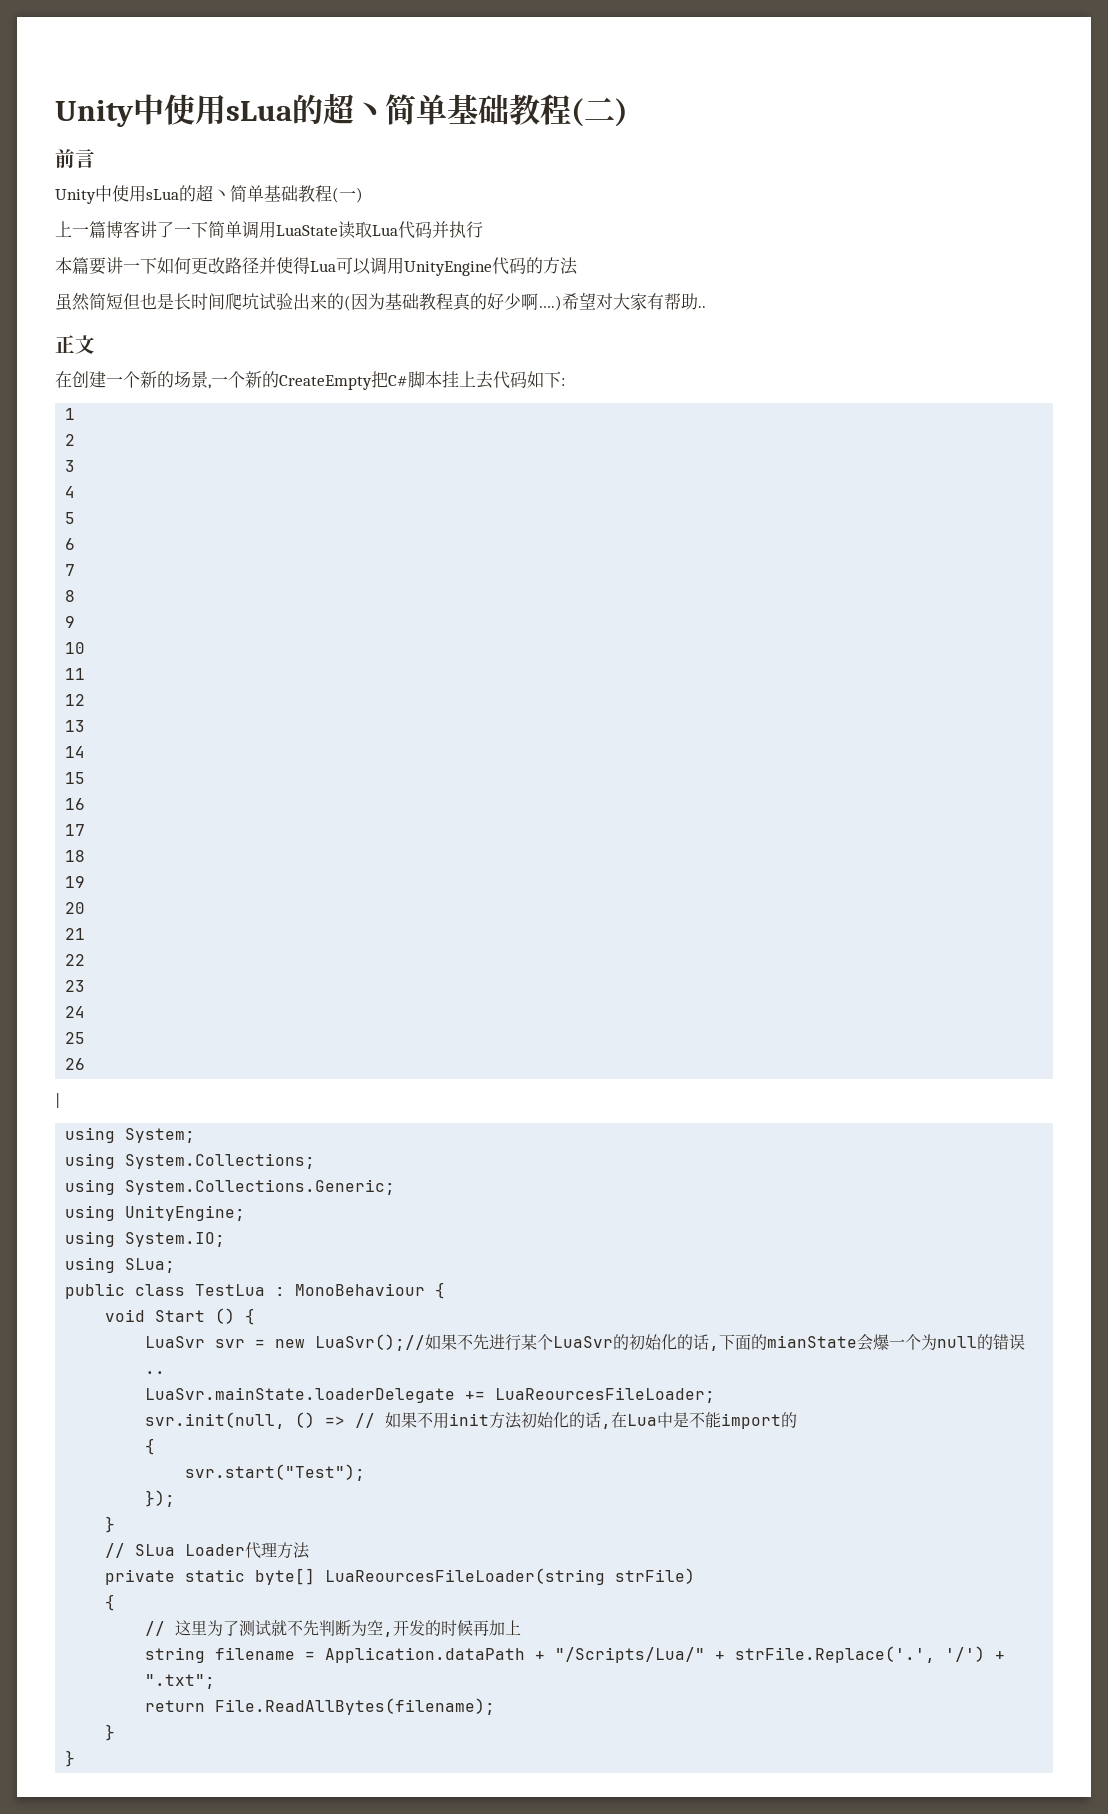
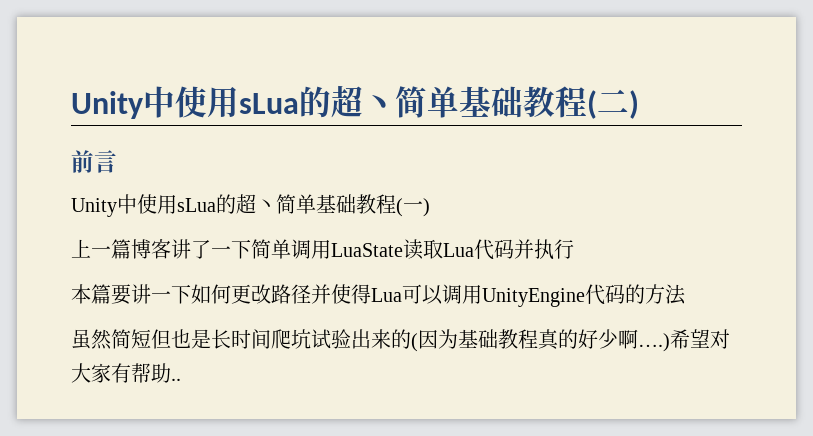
- 正文
- 在创建一个新的场景,一个新的CreateEmpty把C#脚本挂上去代码如下:
- 1
- 2
- 3
- 4
- 5
- 6
- 7
- 8
- 9
- 10
- 11
- 12
- 13
- 14
- 15
- 16
- 17
- 18
- 19
- 20
- 21
- 22
- 23
- 24
- 25
- 26
- |
- using System;
- using System.Collections;
- using System.Collections.Generic;
- using UnityEngine;
- using System.IO;
- using SLua;
- public class TestLua : MonoBehaviour {
- void Start () {
- LuaSvr svr = new LuaSvr();//如果不先进行某个LuaSvr的初始化的话,下面的mianState会爆一个为null的错误..
- LuaSvr.mainState.loaderDelegate += LuaReourcesFileLoader;
- svr.init(null, () => // 如果不用init方法初始化的话,在Lua中是不能import的
- {
- svr.start("Test");
- });
- }
- // SLua Loader代理方法
- private static byte[] LuaReourcesFileLoader(string strFile)
- {
- // 这里为了测试就不先判断为空,开发的时候再加上
- string filename = Application.dataPath + "/Scripts/Lua/" + strFile.Replace('.', '/') + ".txt";
- return File.ReadAllBytes(filename);
- }
- }

